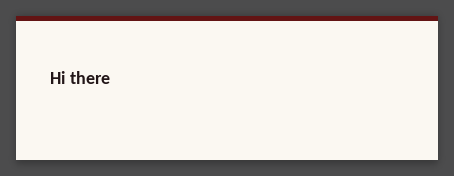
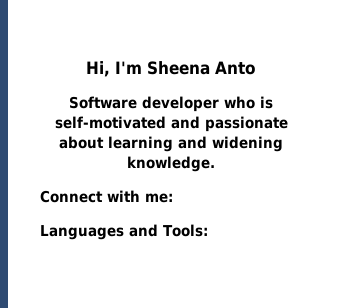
- Hi there
+ Hi, I'm Sheena Anto
+ Software developer who is self-motivated and passionate about learning and widening knowledge.
+ Connect with me:
+ Languages and Tools:

